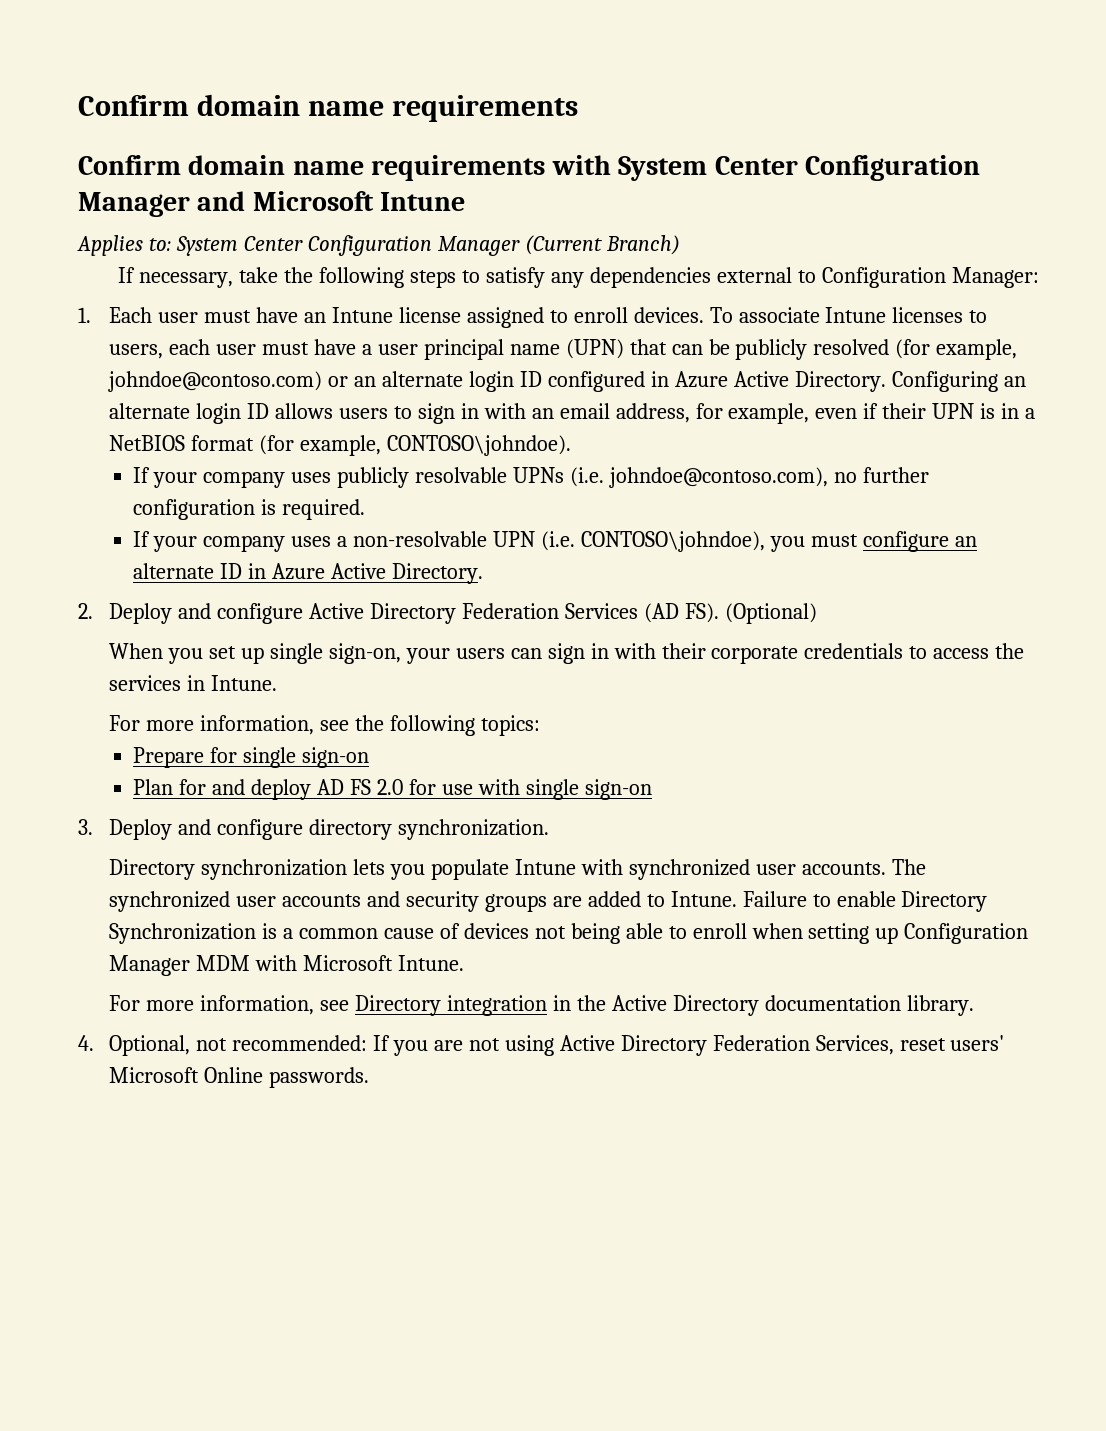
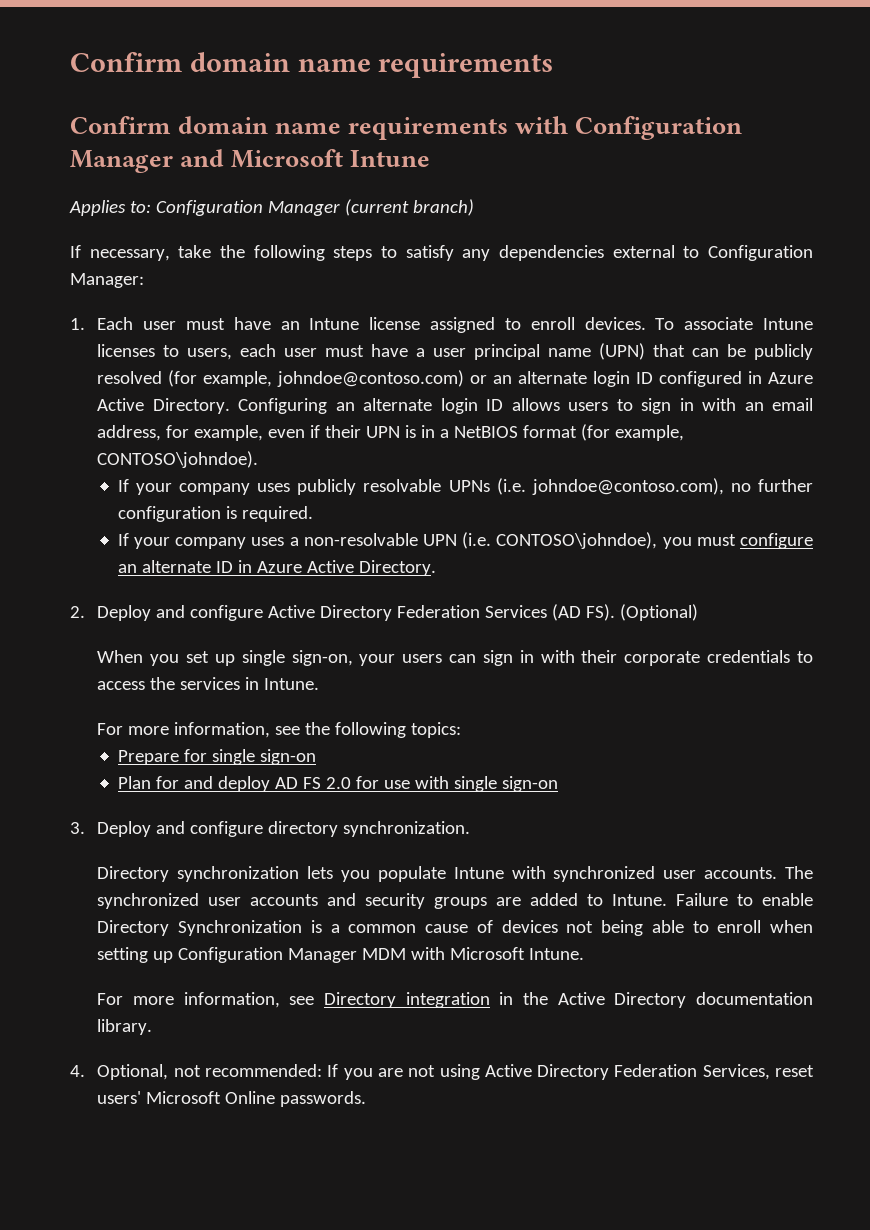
- Confirm domain name requirements with System Center Configuration Manager and Microsoft Intune
+ Confirm domain name requirements with Configuration Manager and Microsoft Intune
- Applies to: System Center Configuration Manager (Current Branch)
+ Applies to: Configuration Manager (current branch)

